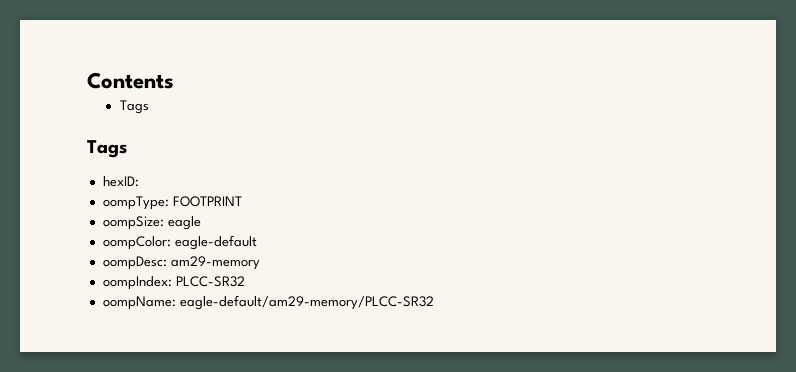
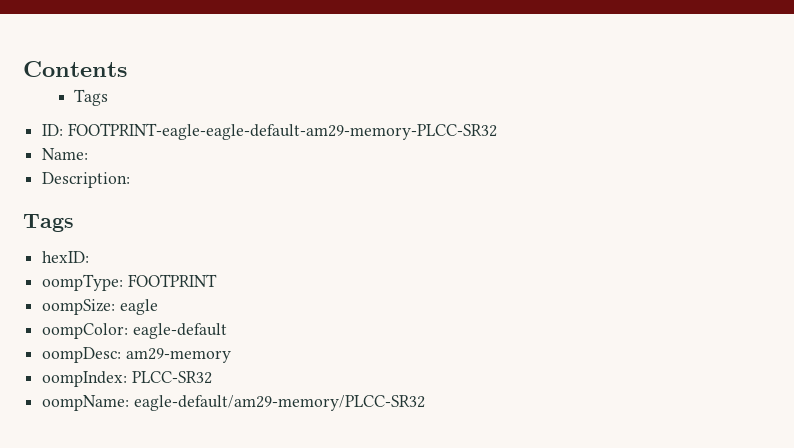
+ ID: FOOTPRINT-eagle-eagle-default-am29-memory-PLCC-SR32
+ Name:
+ Description:

